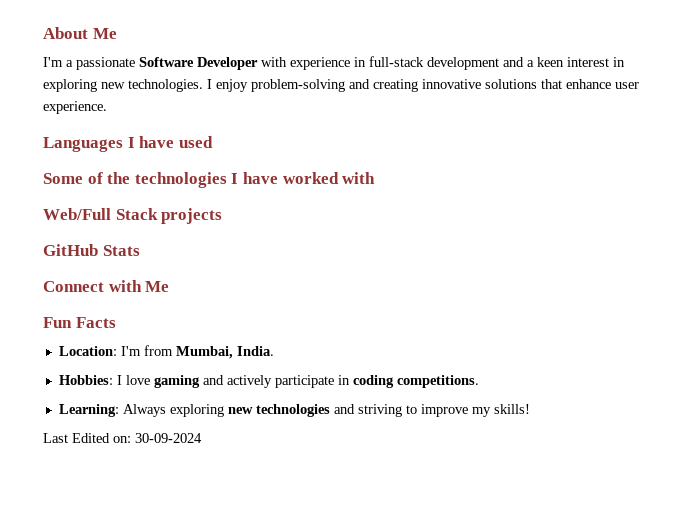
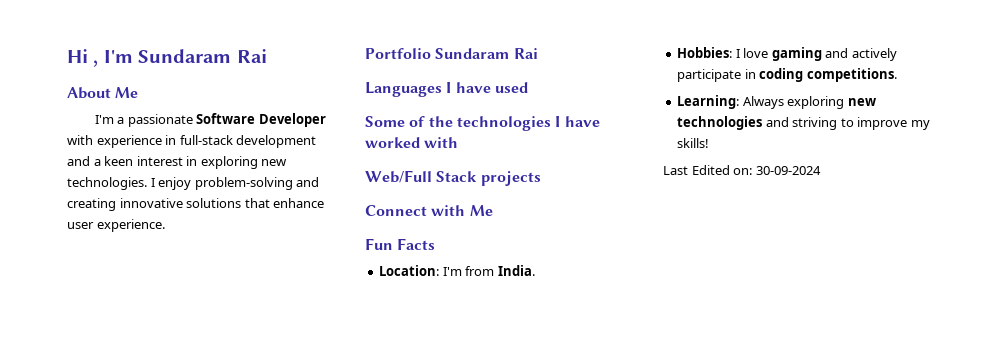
+ Hi , I'm Sundaram Rai
+ Portfolio Sundaram Rai
- GitHub Stats
- Location: I'm from Mumbai, India.
+ Location: I'm from India.

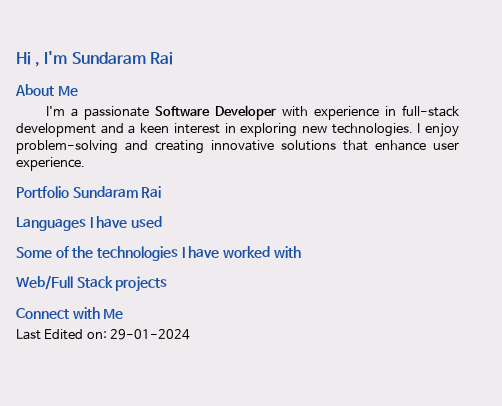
- Fun Facts
- Location: I'm from India.
- Hobbies: I love gaming and actively participate in coding competitions.
- Learning: Always exploring new technologies and striving to improve my skills!
- Last Edited on: 30-09-2024
+ Last Edited on: 29-01-2024

